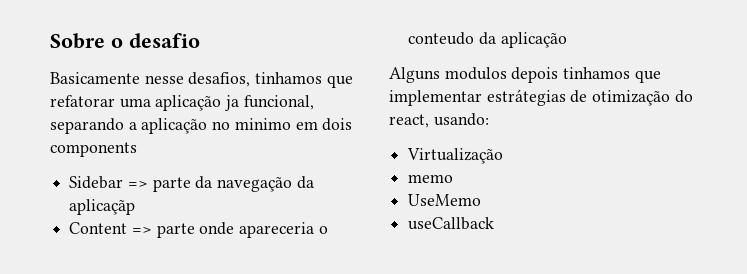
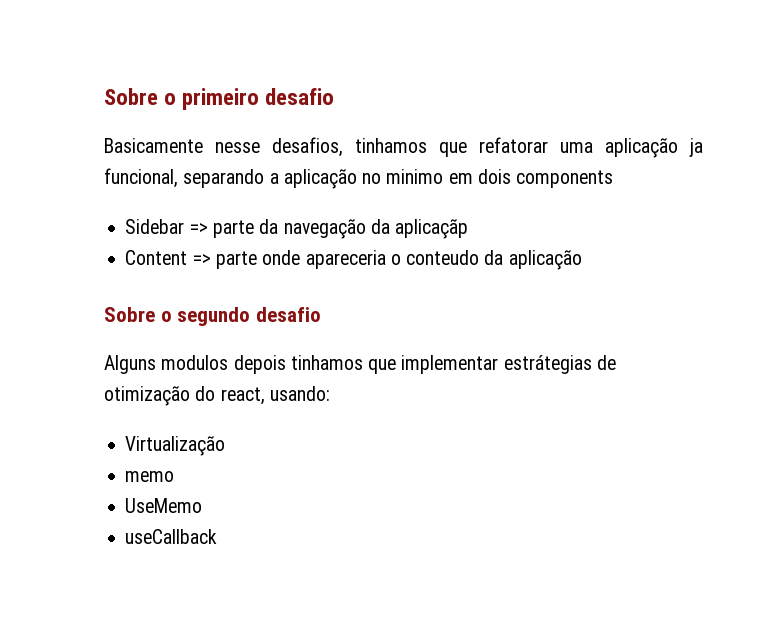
- Sobre o desafio
+ Sobre o primeiro desafio
+ Sobre o segundo desafio

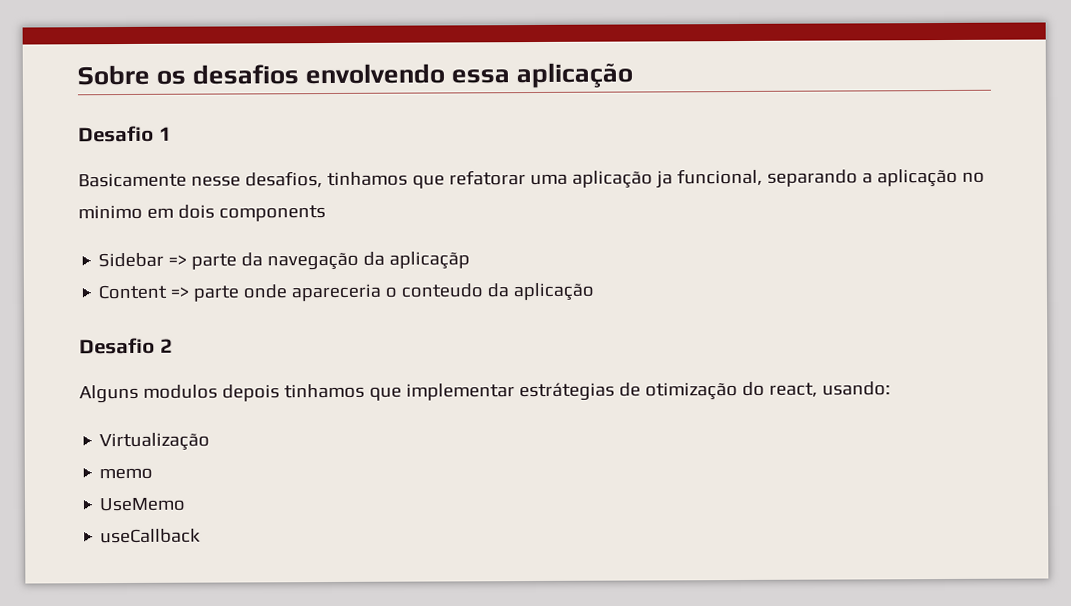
- Sobre o primeiro desafio
+ Sobre os desafios envolvendo essa aplicação
+ Desafio 1
- Sobre o segundo desafio
+ Desafio 2

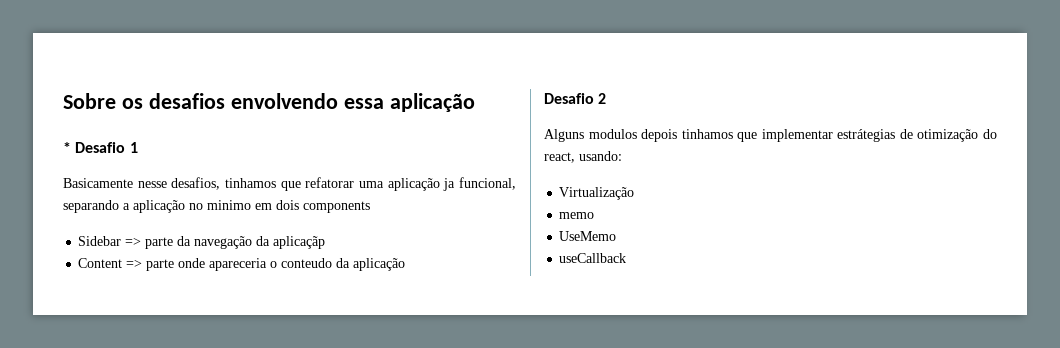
- Desafio 1
+ * Desafio 1

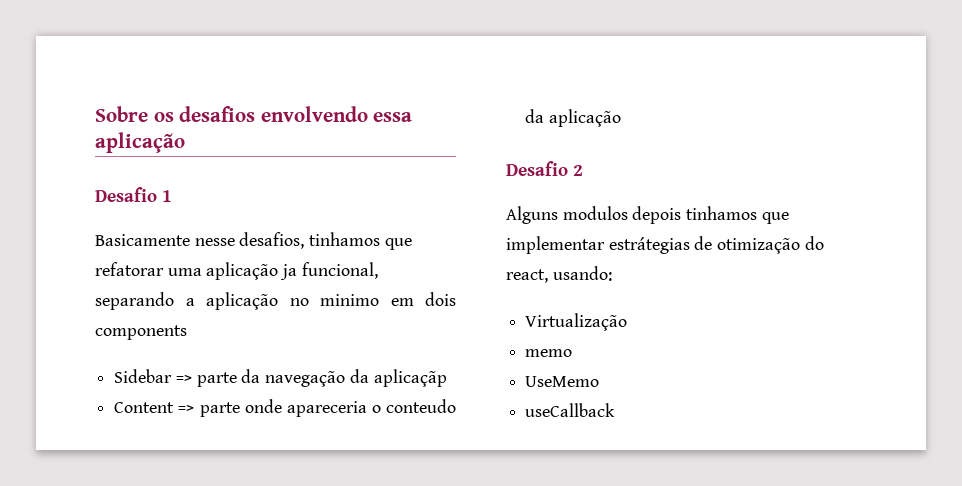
- * Desafio 1
+ Desafio 1

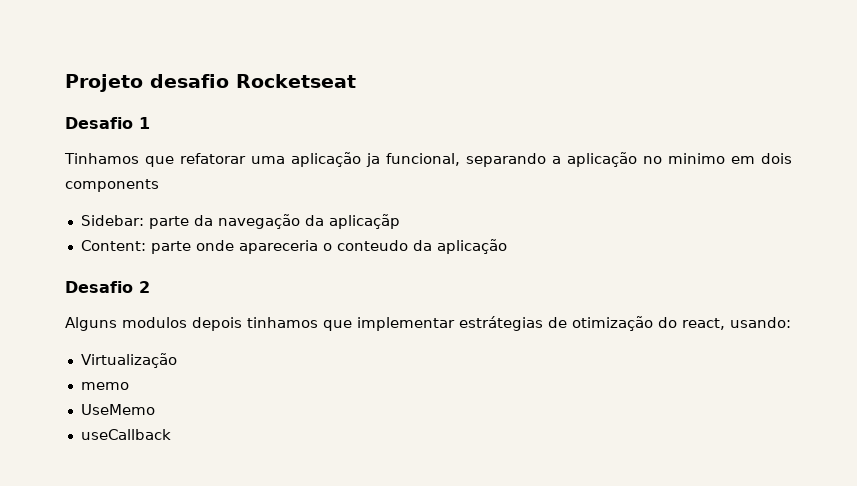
- Sobre os desafios envolvendo essa aplicação
+ Projeto desafio Rocketseat
  Desafio 1
- Basicamente nesse desafios, tinhamos que refatorar uma aplicação ja funcional, separando a aplicação no minimo em dois components
+ Tinhamos que refatorar uma aplicação ja funcional, separando a aplicação no minimo em dois components
- Sidebar => parte da navegação da aplicaçãp
+ Sidebar: parte da navegação da aplicaçãp
- Content => parte onde apareceria o conteudo da aplicação
+ Content: parte onde apareceria o conteudo da aplicação

